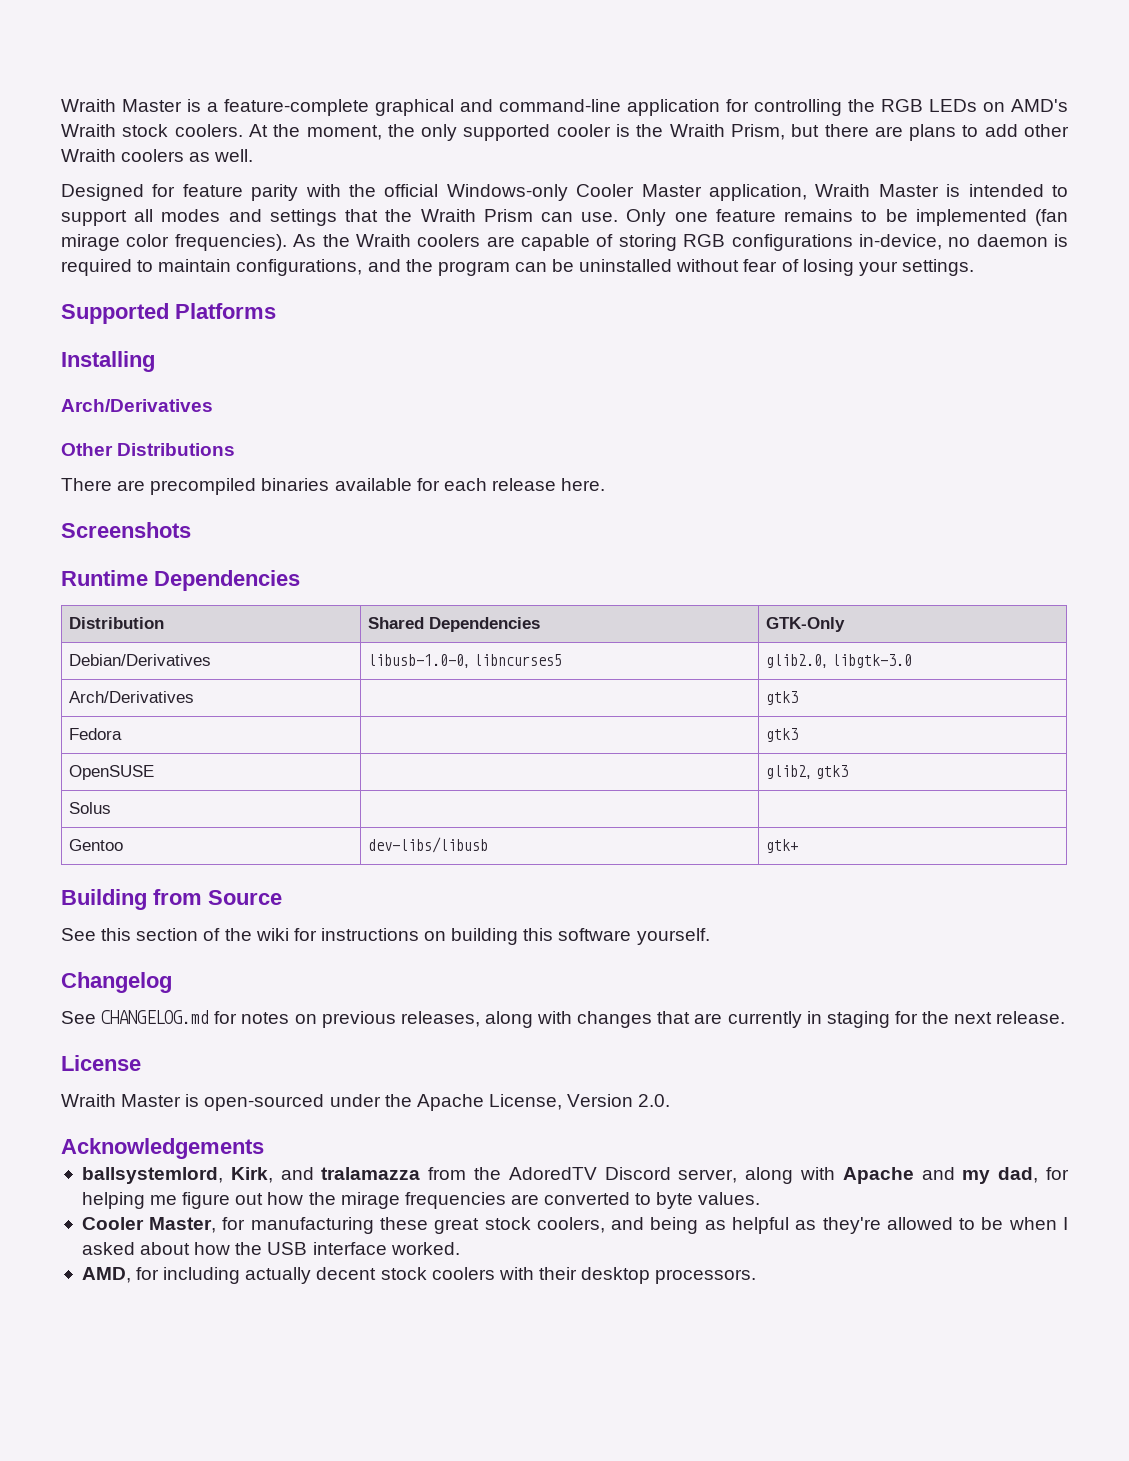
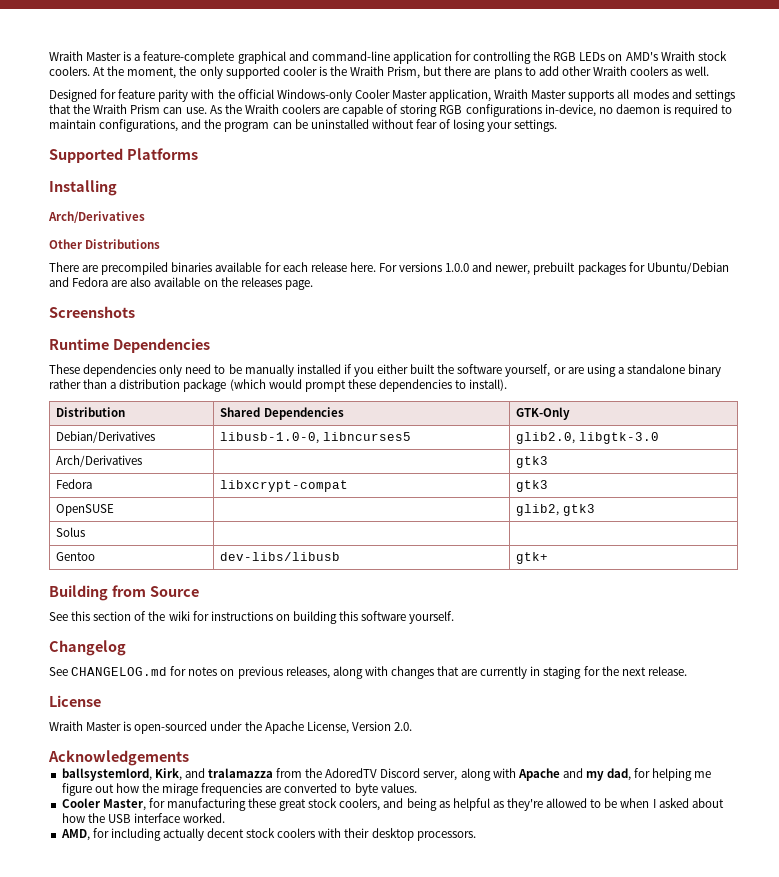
- Designed for feature parity with the official Windows-only Cooler Master application, Wraith Master is intended to support all modes and settings that the Wraith Prism can use.
+ Designed for feature parity with the official Windows-only Cooler Master application, Wraith Master supports all modes and settings that the Wraith Prism can use.
- Only one feature remains to be implemented (fan mirage color frequencies).
- There are precompiled binaries available for each release here.
+ There are precompiled binaries available for each release here. For versions 1.0.0 and newer, prebuilt packages for Ubuntu/Debian and Fedora are also available on the releases page.
  Screenshots
  Runtime Dependencies
+ These dependencies only need to be manually installed if you either built the software yourself, or are using a standalone binary rather than a distribution package (which would prompt these dependencies to install).
- Fedora | | gtk3
+ Fedora | libxcrypt-compat | gtk3

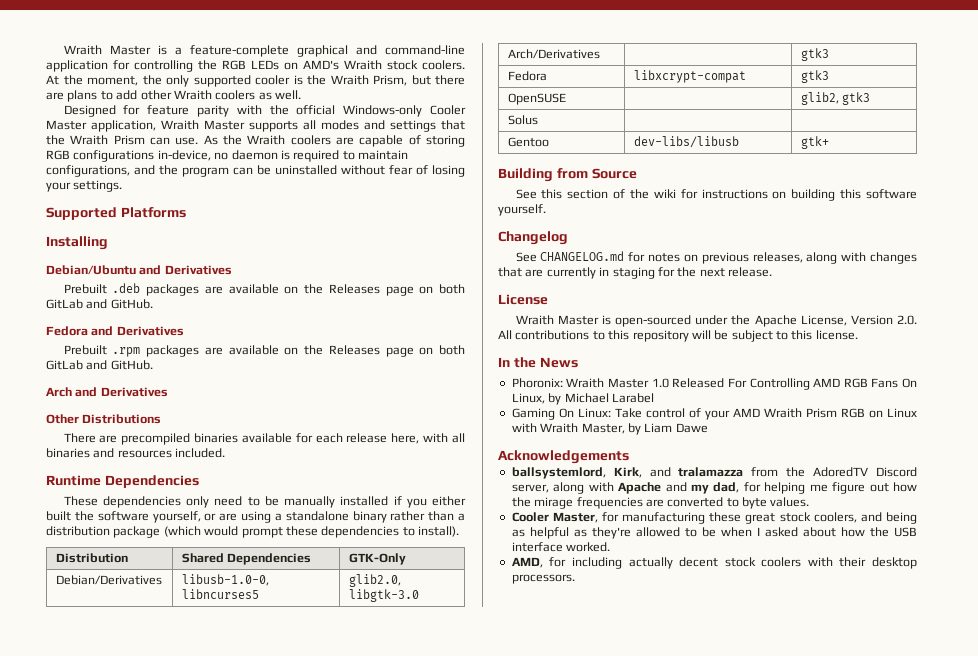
  Installing
- Arch/Derivatives
+ Debian/Ubuntu and Derivatives
+ Prebuilt .deb packages are available on the Releases page on both GitLab and GitHub.
+ Fedora and Derivatives
+ Prebuilt .rpm packages are available on the Releases page on both GitLab and GitHub.
+ Arch and Derivatives
- There are precompiled binaries available for each release here. For versions 1.0.0 and newer, prebuilt packages for Ubuntu/Debian and Fedora are also available on the releases page.
- Screenshots
+ There are precompiled binaries available for each release here, with all binaries and resources included.
- Wraith Master is open-sourced under the Apache License, Version 2.0.
+ Wraith Master is open-sourced under the Apache License, Version 2.0. All contributions to this repository will be subject to this license.
+ In the News
+ Phoronix: Wraith Master 1.0 Released For Controlling AMD RGB Fans On Linux, by Michael Larabel
+ Gaming On Linux: Take control of your AMD Wraith Prism RGB on Linux with Wraith Master, by Liam Dawe

